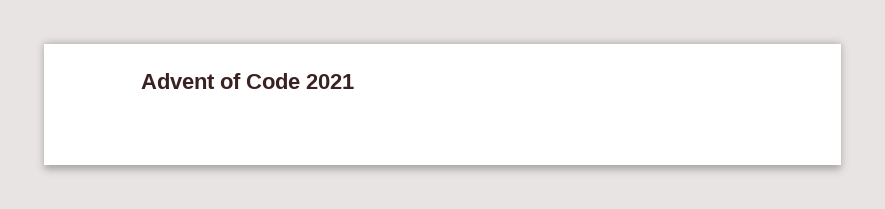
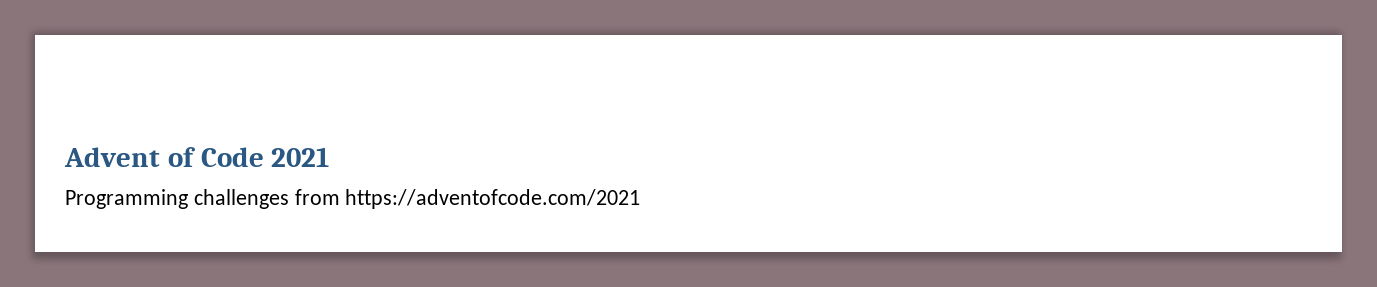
+ Programming challenges from https://adventofcode.com/2021

